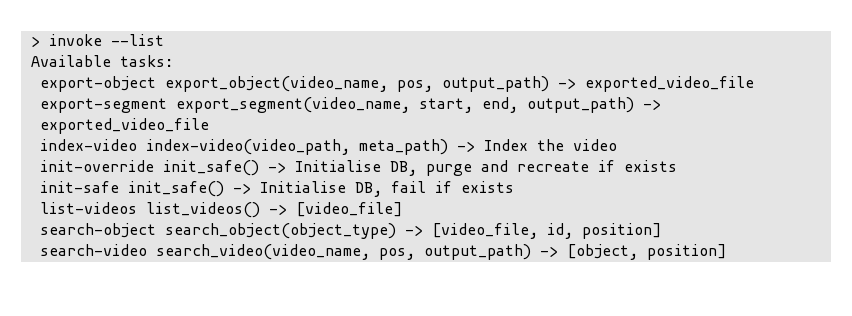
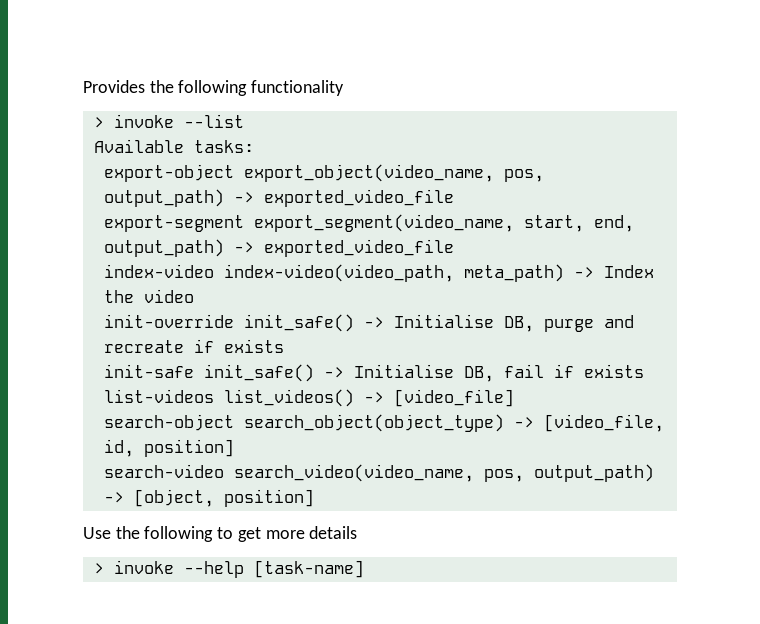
+ Provides the following functionality
+ Use the following to get more details
+ > invoke --help [task-name]

